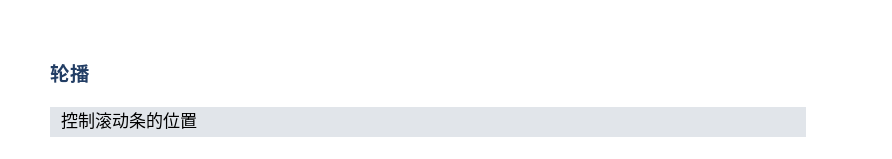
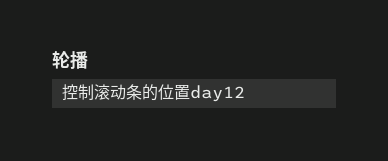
- 控制滚动条的位置
+ 控制滚动条的位置day12

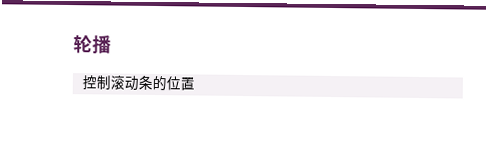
- 控制滚动条的位置day12
+ 控制滚动条的位置

